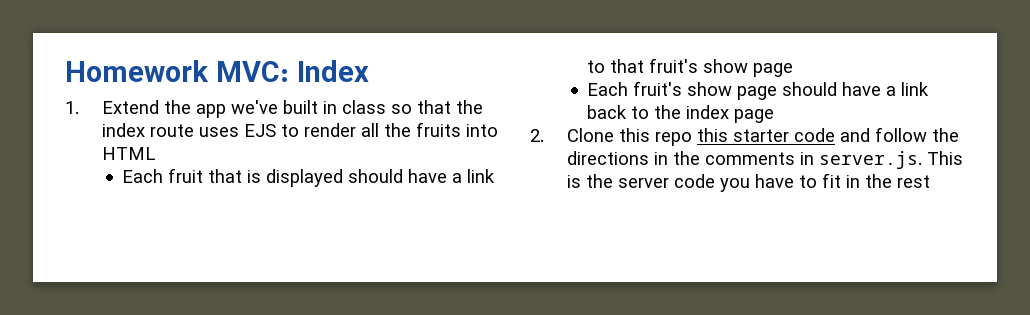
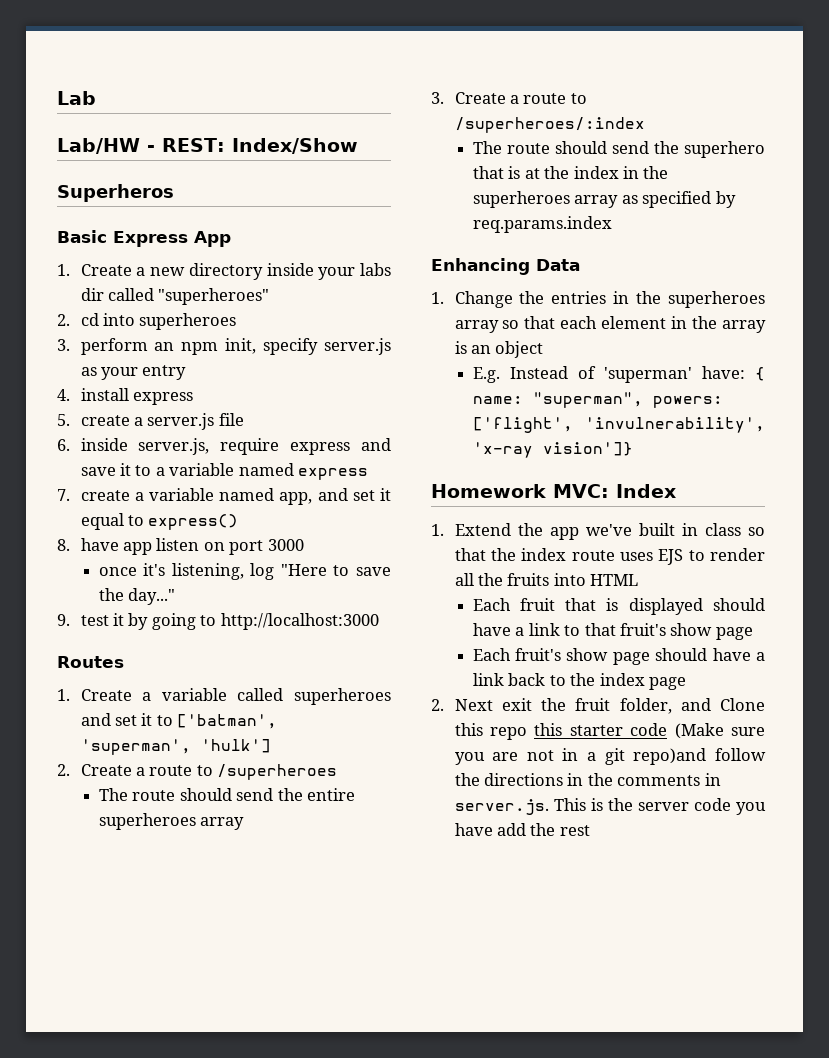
+ Lab
+ Lab/HW - REST: Index/Show
+ Superheros
+ Basic Express App
+ 1. Create a new directory inside your labs dir called "superheroes"
+ 2. cd into superheroes
+ 3. perform an npm init, specify server.js as your entry
+ 4. install express
+ 5. create a server.js file
+ 6. inside server.js, require express and save it to a variable named express
+ 7. create a variable named app, and set it equal to express()
+ 8. have app listen on port 3000
+ once it's listening, log "Here to save the day..."
+ 9. test it by going to http://localhost:3000
+ Routes
+ 1. Create a variable called superheroes and set it to ['batman', 'superman', 'hulk']
+ 2. Create a route to /superheroes
+ The route should send the entire superheroes array
+ 3. Create a route to /superheroes/:index
+ The route should send the superhero that is at the index in the superheroes array as specified by req.params.index
+ Enhancing Data
+ 1. Change the entries in the superheroes array so that each element in the array is an object
+ E.g. Instead of 'superman' have: { name: "superman", powers: ['flight', 'invulnerability', 'x-ray vision']}
- 2. Clone this repo this starter code and follow the directions in the comments in server.js. This is the server code you have to fit in the rest
+ 2. Next exit the fruit folder, and Clone this repo this starter code (Make sure you are not in a git repo)and follow the directions in the comments in server.js. This is the server code you have add the rest

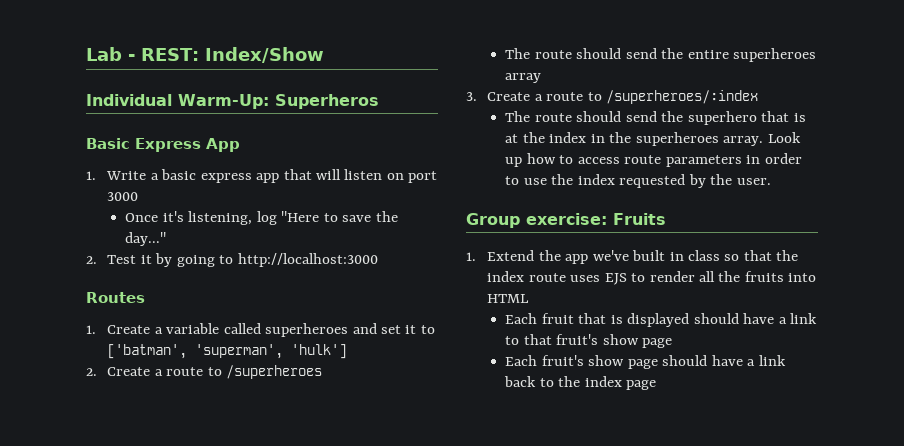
- Lab
- Lab/HW - REST: Index/Show
+ Lab - REST: Index/Show
- Superheros
+ Individual Warm-Up: Superheros
- 1. Create a new directory inside your labs dir called "superheroes"
- 2. cd into superheroes
- 3. perform an npm init, specify server.js as your entry
- 4. install express
- 5. create a server.js file
- 6. inside server.js, require express and save it to a variable named express
- 7. create a variable named app, and set it equal to express()
- 8. have app listen on port 3000
+ 1. Write a basic express app that will listen on port 3000
- once it's listening, log "Here to save the day..."
+ Once it's listening, log "Here to save the day..."
- 9. test it by going to http://localhost:3000
+ 2. Test it by going to http://localhost:3000
- The route should send the superhero that is at the index in the superheroes array as specified by req.params.index
- Enhancing Data
- 1. Change the entries in the superheroes array so that each element in the array is an object
- E.g. Instead of 'superman' have: { name: "superman", powers: ['flight', 'invulnerability', 'x-ray vision']}
- Homework MVC: Index
+ The route should send the superhero that is at the index in the superheroes array. Look up how to access route parameters in order to use the index requested by the user.
+ Group exercise: Fruits
- 2. Next exit the fruit folder, and Clone this repo this starter code (Make sure you are not in a git repo)and follow the directions in the comments in server.js. This is the server code you have add the rest

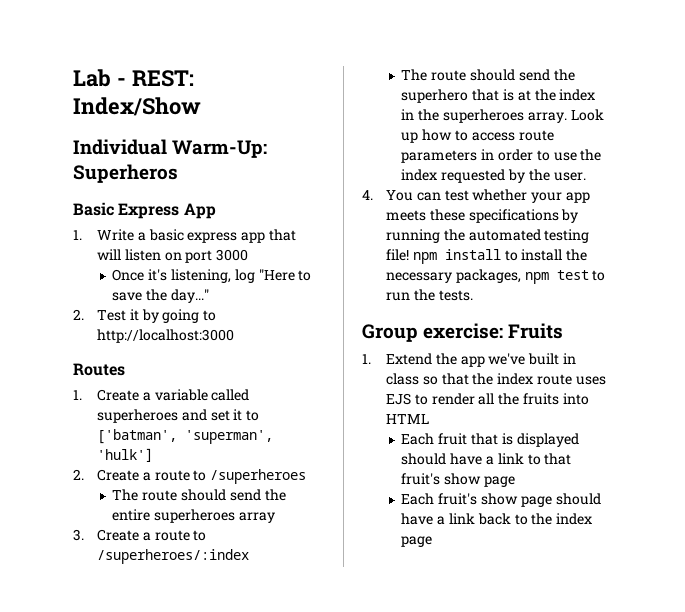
+ 4. You can test whether your app meets these specifications by running the automated testing file! npm install to install the necessary packages, npm test to run the tests.

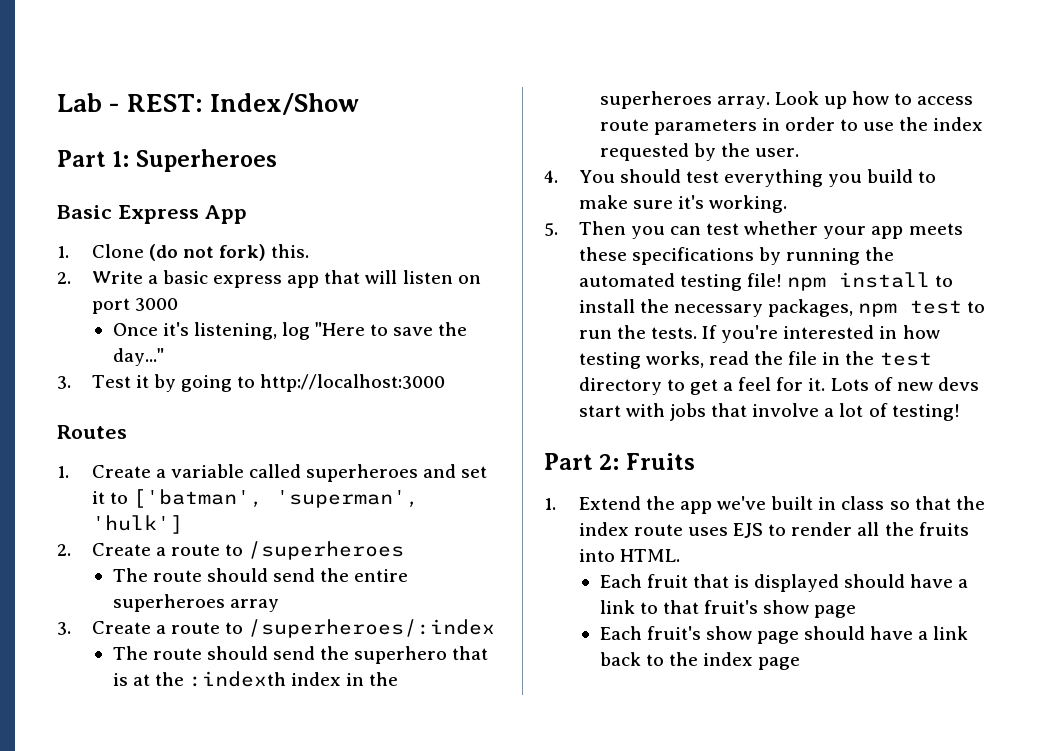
- Individual Warm-Up: Superheros
+ Part 1: Superheroes
- 1. Write a basic express app that will listen on port 3000
+ 1. Clone (do not fork) this.
+ 2. Write a basic express app that will listen on port 3000
- 2. Test it by going to http://localhost:3000
+ 3. Test it by going to http://localhost:3000
- The route should send the superhero that is at the index in the superheroes array.
+ The route should send the superhero that is at the :indexth index in the superheroes array.
- 4. You can test whether your app meets these specifications by running the automated testing file! npm install to install the necessary packages, npm test to run the tests.
- Group exercise: Fruits
+ 4. You should test everything you build to make sure it's working.
+ 5. Then you can test whether your app meets these specifications by running the automated testing file! npm install to install the necessary packages, npm test to run the tests. If you're interested in how testing works, read the file in the test directory to get a feel for it. Lots of new devs start with jobs that involve a lot of testing!
+ Part 2: Fruits
- 1. Extend the app we've built in class so that the index route uses EJS to render all the fruits into HTML
+ 1. Extend the app we've built in class so that the index route uses EJS to render all the fruits into HTML.

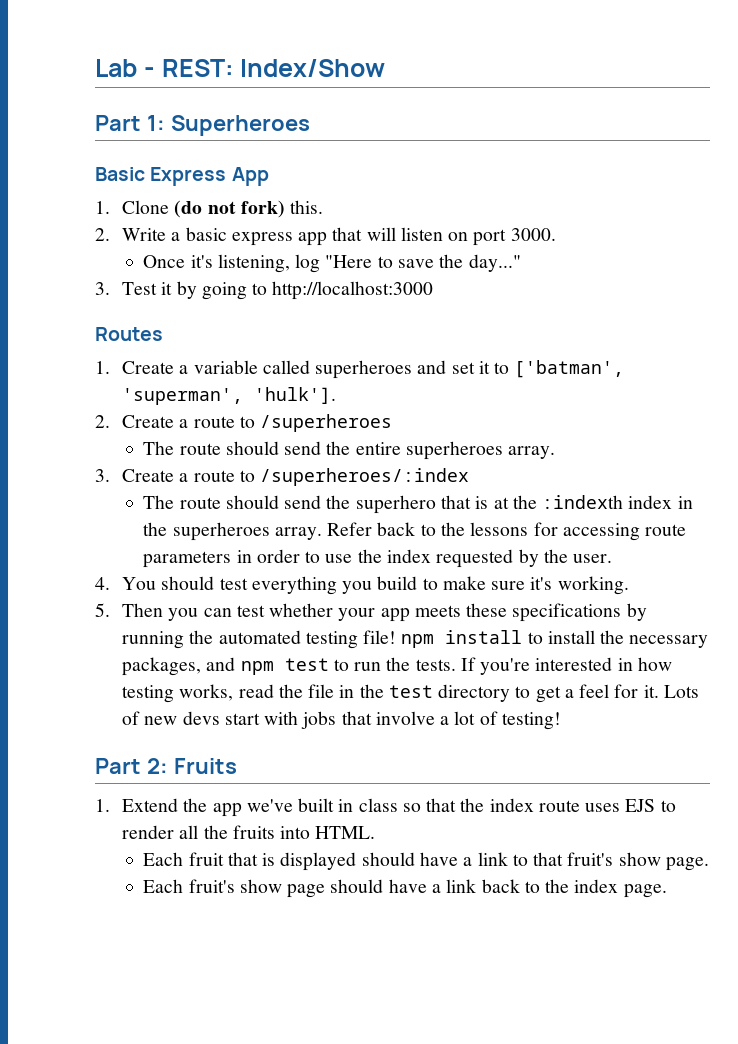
- 2. Write a basic express app that will listen on port 3000
+ 2. Write a basic express app that will listen on port 3000.
- 1. Create a variable called superheroes and set it to ['batman', 'superman', 'hulk']
+ 1. Create a variable called superheroes and set it to ['batman', 'superman', 'hulk'].
- The route should send the entire superheroes array
+ The route should send the entire superheroes array.
- Look up how to access route parameters in order to use the index requested by the user.
+ Refer back to the lessons for accessing route parameters in order to use the index requested by the user.
- 5. Then you can test whether your app meets these specifications by running the automated testing file! npm install to install the necessary packages, npm test to run the tests.
+ 5. Then you can test whether your app meets these specifications by running the automated testing file! npm install to install the necessary packages, and npm test to run the tests.
- Each fruit that is displayed should have a link to that fruit's show page
+ Each fruit that is displayed should have a link to that fruit's show page.
- Each fruit's show page should have a link back to the index page
+ Each fruit's show page should have a link back to the index page.

